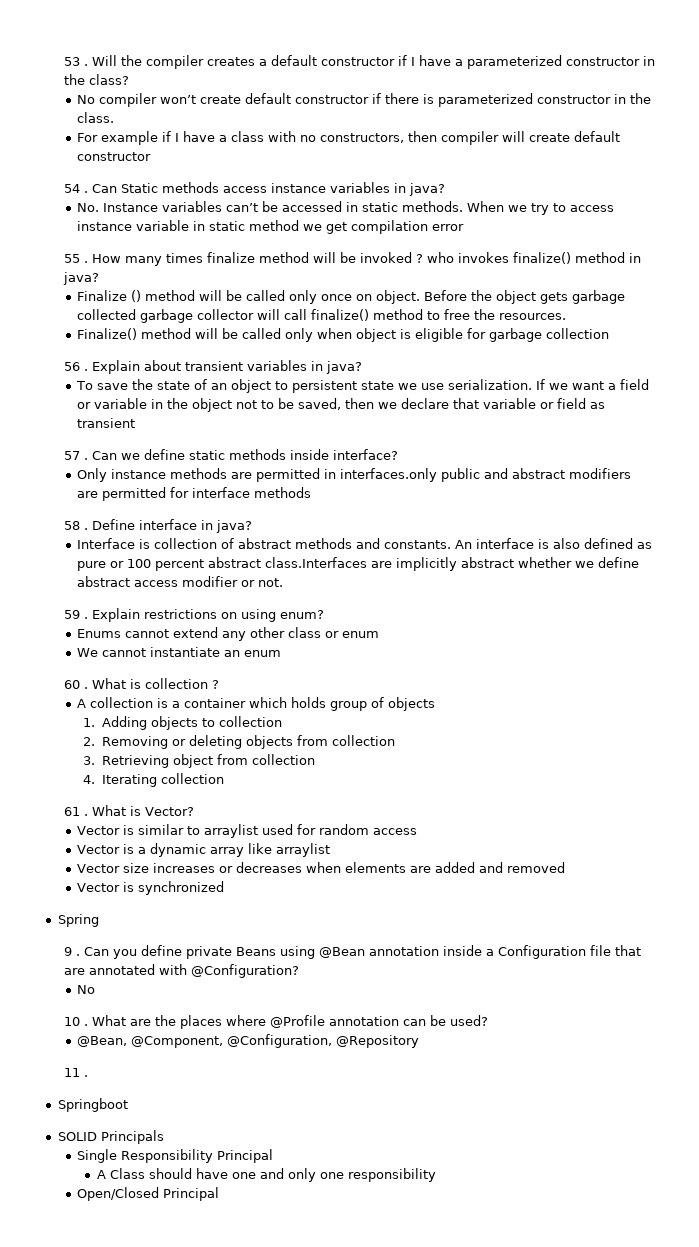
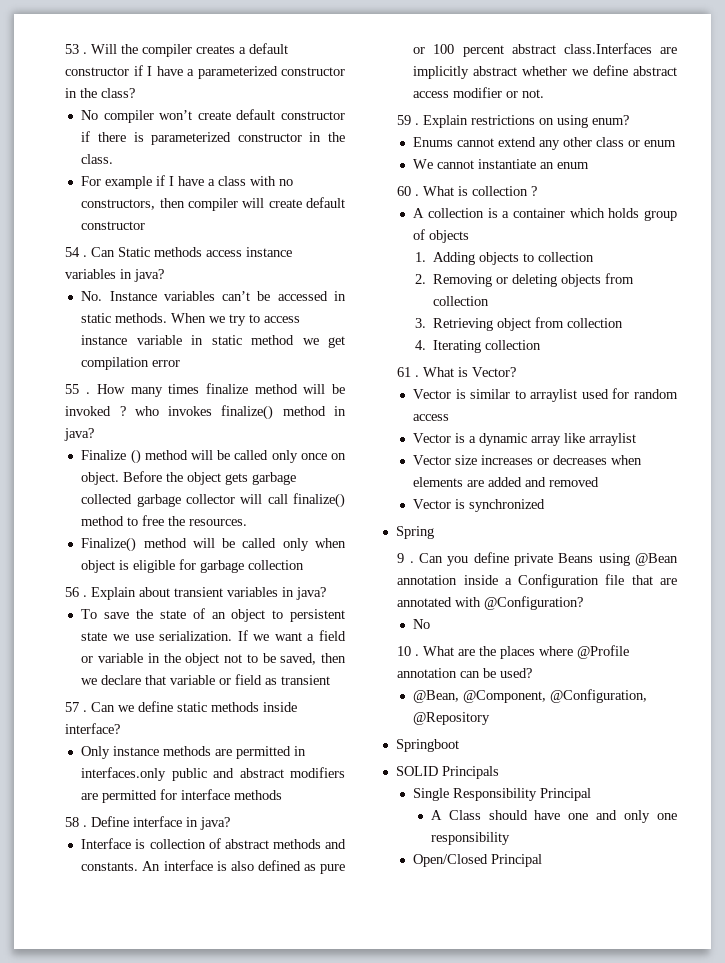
- 11 .

